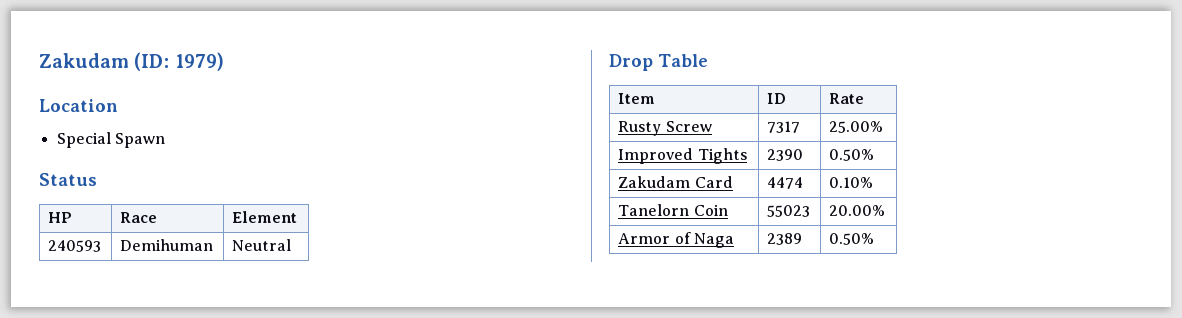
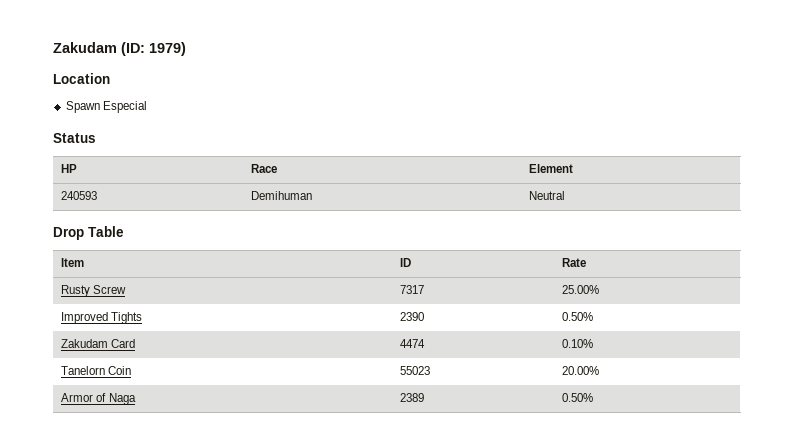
- Special Spawn
+ Spawn Especial

